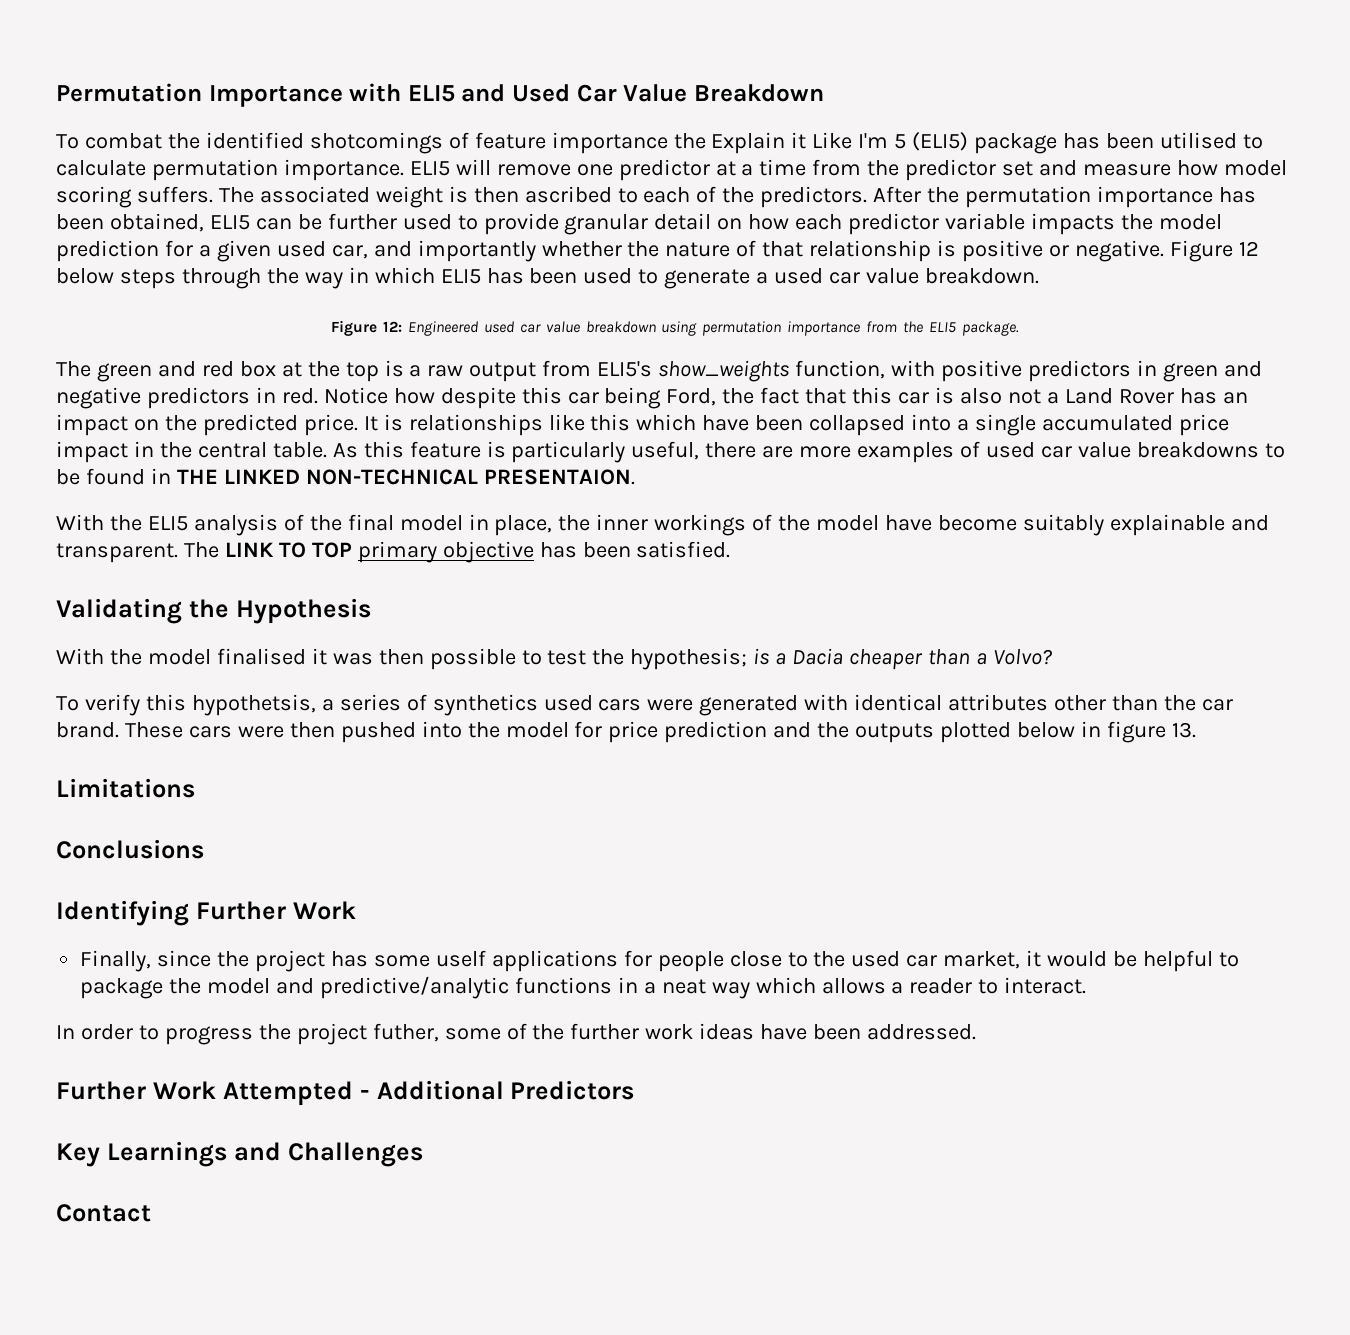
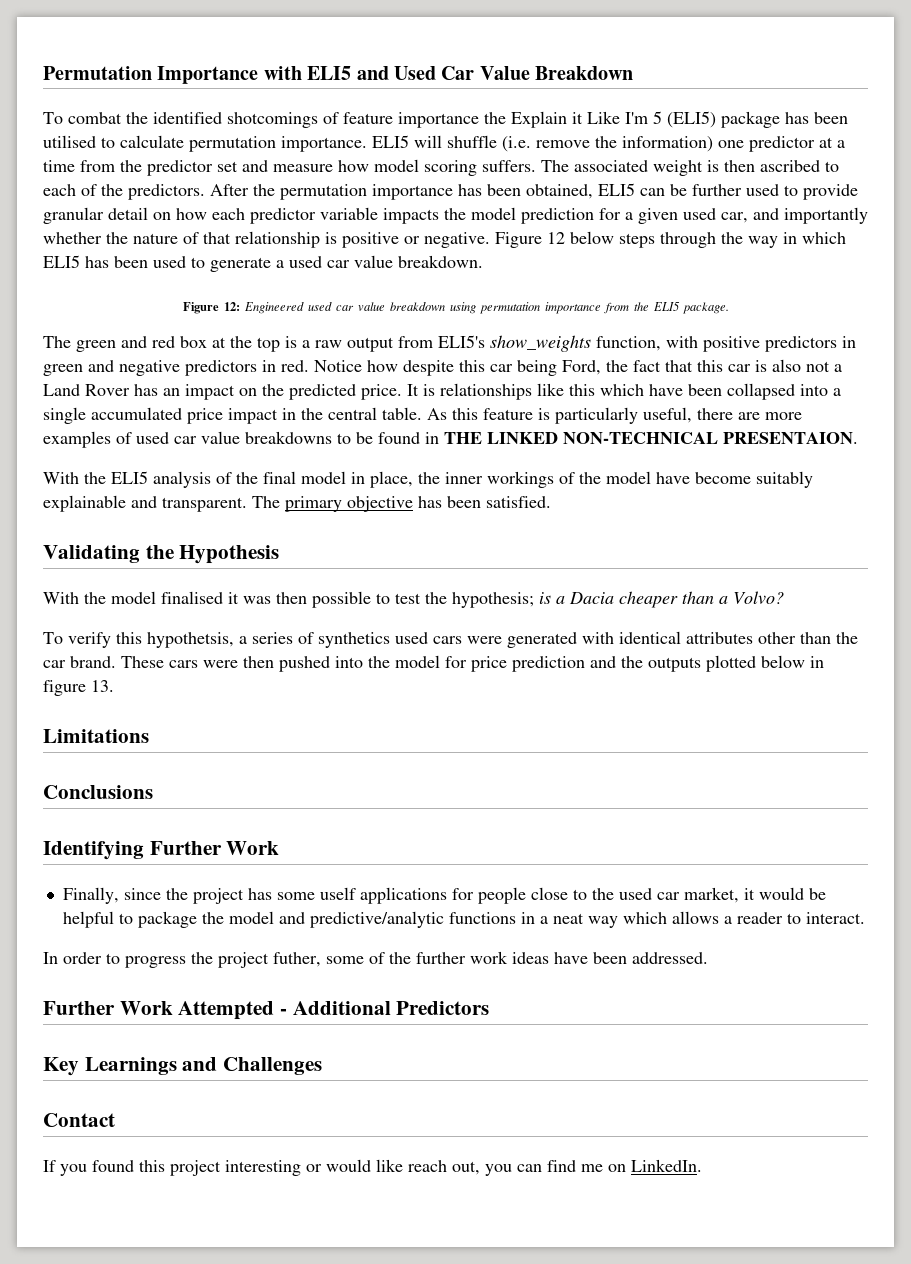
- ELI5 will remove one predictor at a time from the predictor set and measure how model scoring suffers.
+ ELI5 will shuffle (i.e. remove the information) one predictor at a time from the predictor set and measure how model scoring suffers.
- The LINK TO TOP primary objective has been satisfied.
+ The primary objective has been satisfied.
+ If you found this project interesting or would like reach out, you can find me on LinkedIn.

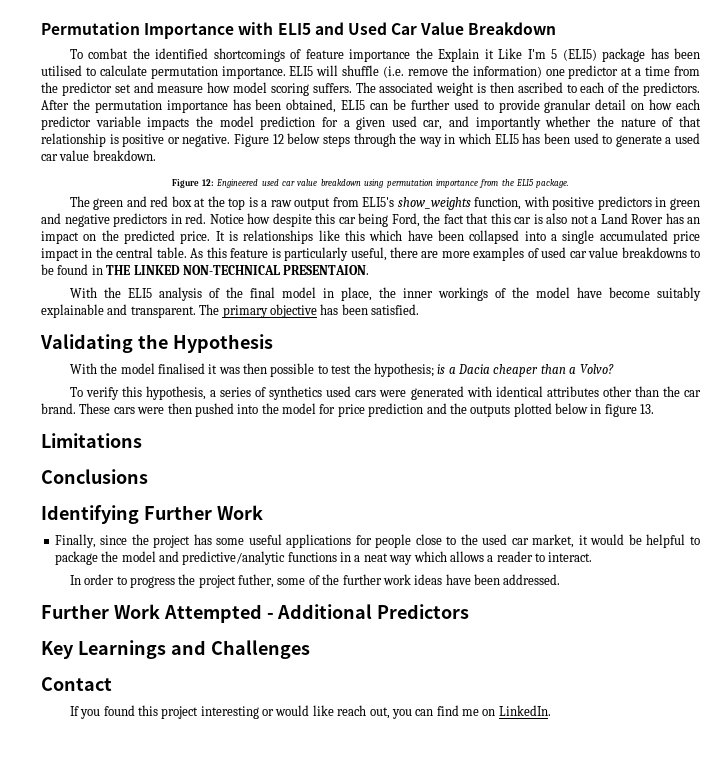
- To combat the identified shotcomings of feature importance the Explain it Like I'm 5 (ELI5) package has been utilised to calculate permutation importance.
+ To combat the identified shortcomings of feature importance the Explain it Like I'm 5 (ELI5) package has been utilised to calculate permutation importance.
- To verify this hypothetsis, a series of synthetics used cars were generated with identical attributes other than the car brand.
+ To verify this hypothesis, a series of synthetics used cars were generated with identical attributes other than the car brand.
- Finally, since the project has some uself applications for people close to the used car market, it would be helpful to package the model and predictive/analytic functions in a neat way which allows a reader to interact.
+ Finally, since the project has some useful applications for people close to the used car market, it would be helpful to package the model and predictive/analytic functions in a neat way which allows a reader to interact.

